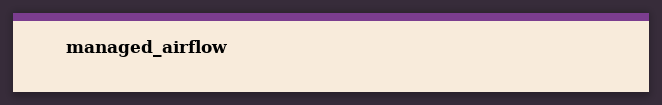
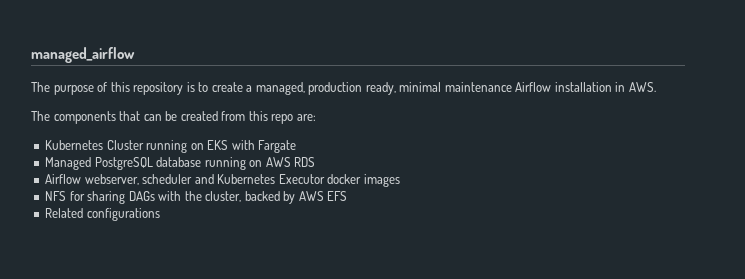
+ The purpose of this repository is to create a managed, production ready, minimal maintenance Airflow installation in AWS.
+ The components that can be created from this repo are:
+ Kubernetes Cluster running on EKS with Fargate
+ Managed PostgreSQL database running on AWS RDS
+ Airflow webserver, scheduler and Kubernetes Executor docker images
+ NFS for sharing DAGs with the cluster, backed by AWS EFS
+ Related configurations

